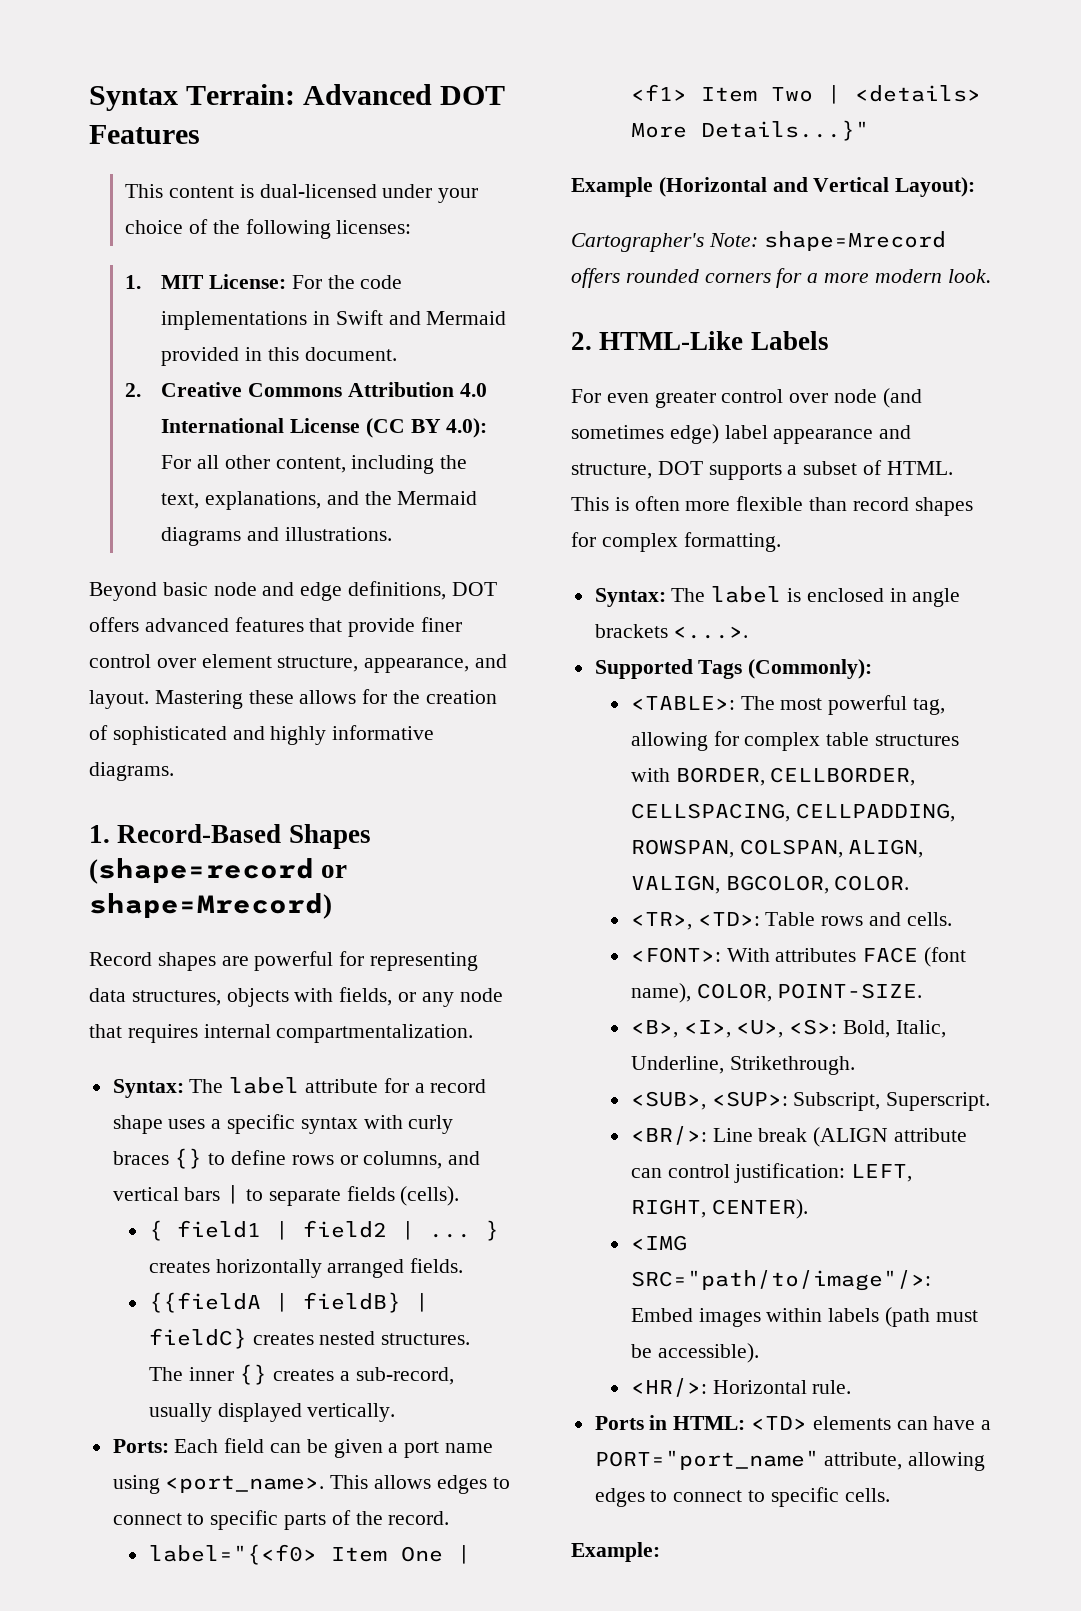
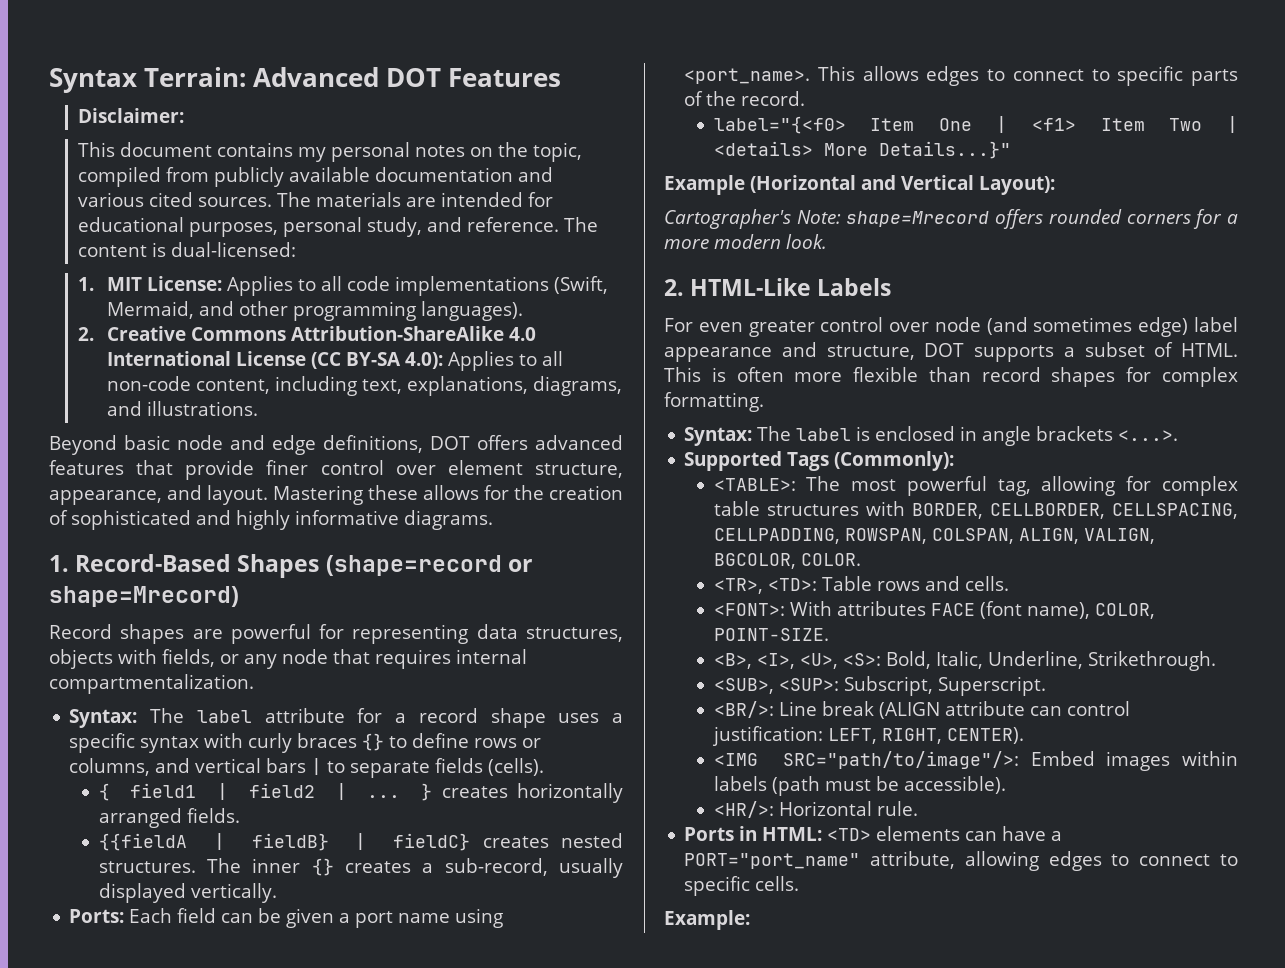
- This content is dual-licensed under your choice of the following licenses:
- 1. MIT License: For the code implementations in Swift and Mermaid provided in this document.
+ Disclaimer:
+ This document contains my personal notes on the topic, compiled from publicly available documentation and various cited sources. The materials are intended for educational purposes, personal study, and reference. The content is dual-licensed:
+ 1. MIT License: Applies to all code implementations (Swift, Mermaid, and other programming languages).
- 2. Creative Commons Attribution 4.0 International License (CC BY 4.0): For all other content, including the text, explanations, and the Mermaid diagrams and illustrations.
+ 2. Creative Commons Attribution-ShareAlike 4.0 International License (CC BY-SA 4.0): Applies to all non-code content, including text, explanations, diagrams, and illustrations.

